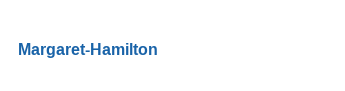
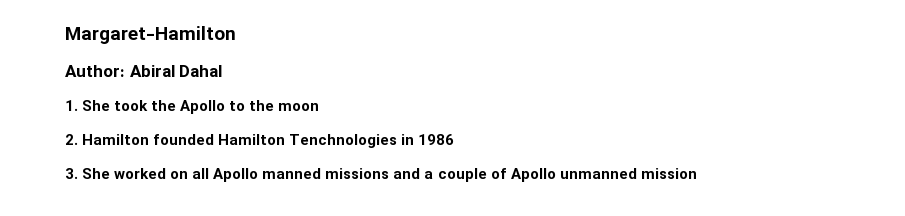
+ Author: Abiral Dahal
+ 1. She took the Apollo to the moon
+ 2. Hamilton founded Hamilton Tenchnologies in 1986
+ 3. She worked on all Apollo manned missions and a couple of Apollo unmanned mission

